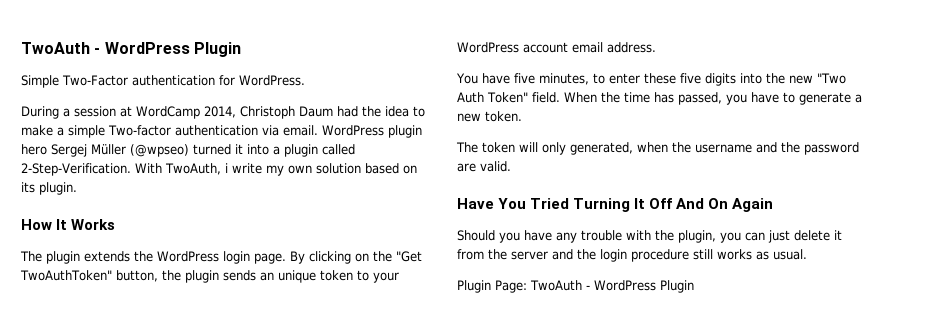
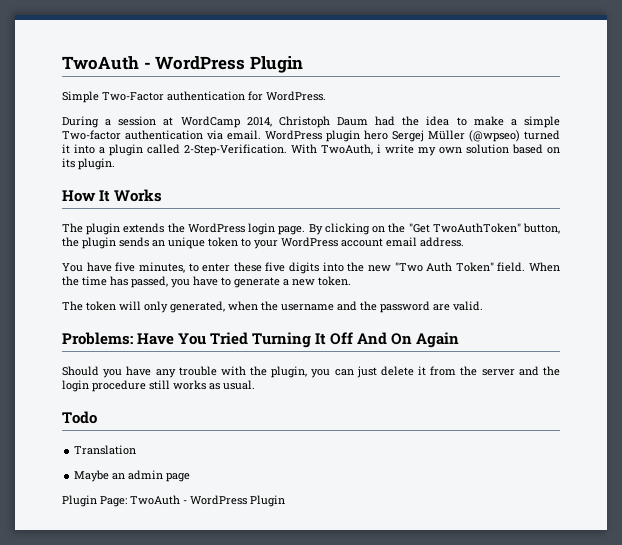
- Have You Tried Turning It Off And On Again
+ Problems: Have You Tried Turning It Off And On Again
+ Todo
+ Translation
+ Maybe an admin page

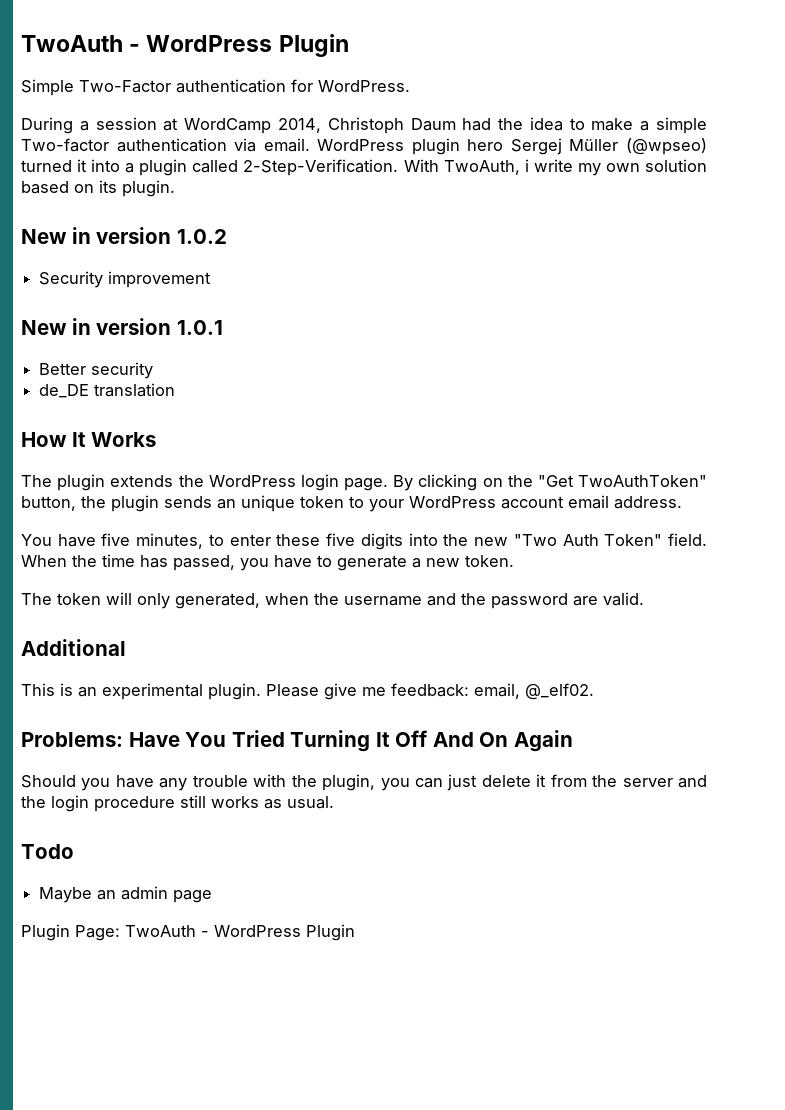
+ New in version 1.0.2
+ Security improvement
+ New in version 1.0.1
+ Better security
+ de_DE translation
+ Additional
+ This is an experimental plugin. Please give me feedback: email, @_elf02.
- Translation

